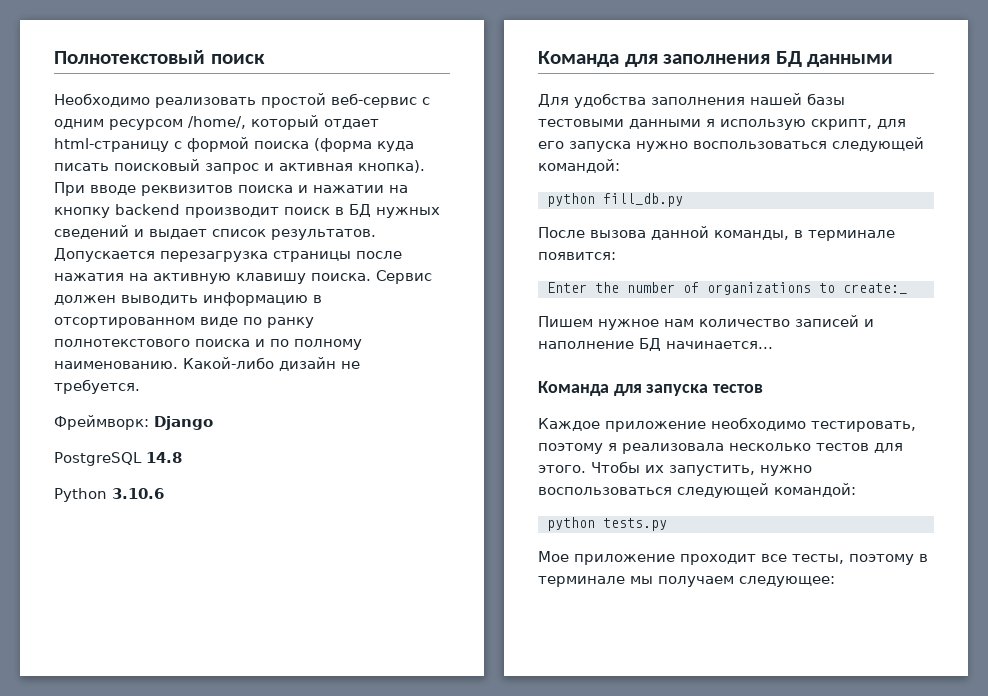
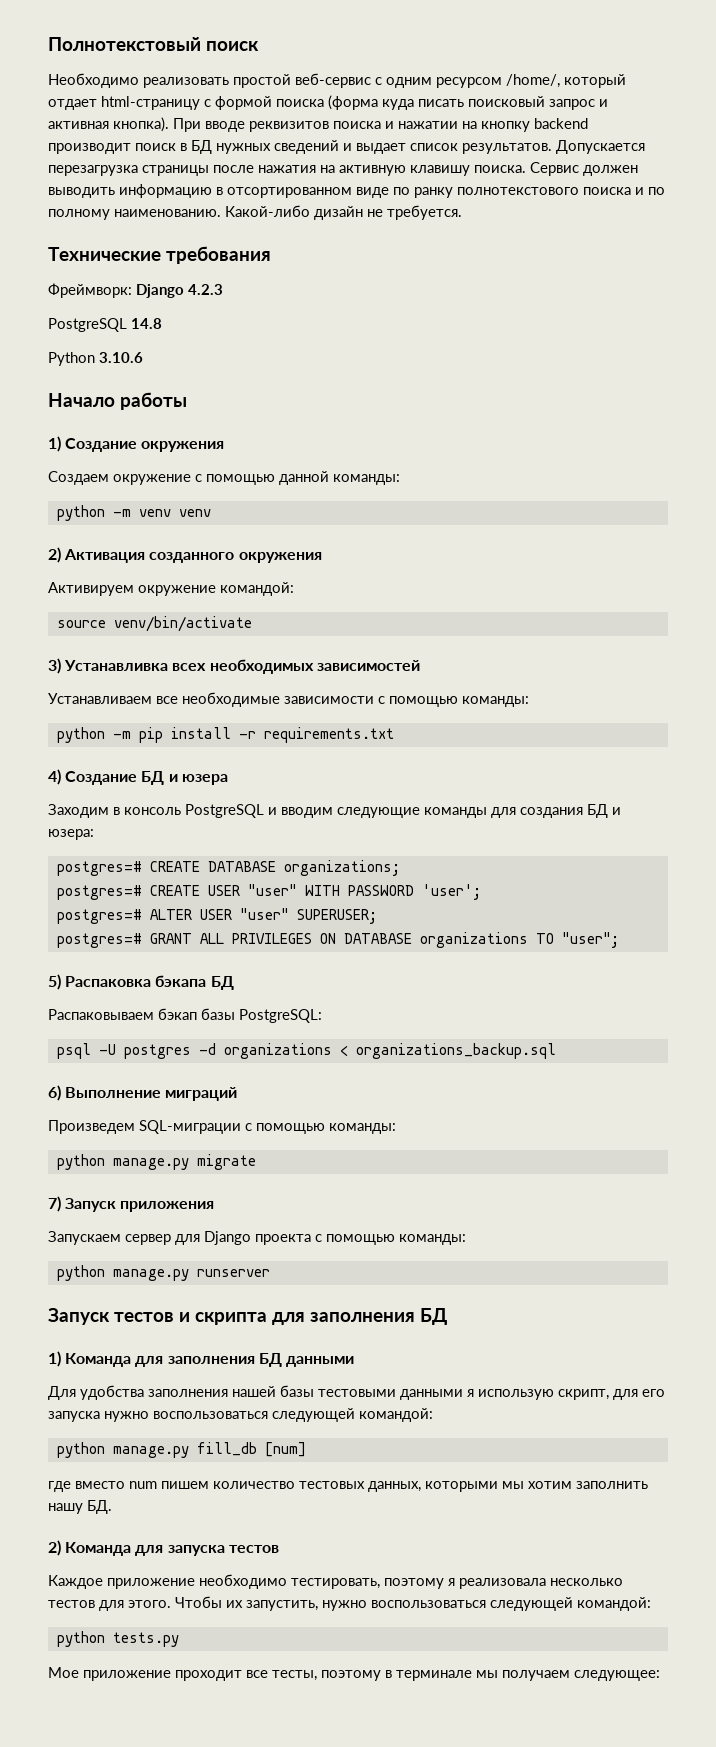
+ Технические требования
- Фреймворк: Django
+ Фреймворк: Django 4.2.3
- Команда для заполнения БД данными
+ Начало работы
+ 1) Создание окружения
+ Создаем окружение с помощью данной команды:
+ python -m venv venv
+ 2) Активация созданного окружения
+ Активируем окружение командой:
+ source venv/bin/activate
+ 3) Устанавливка всех необходимых зависимостей
+ Устанавливаем все необходимые зависимости с помощью команды:
+ python -m pip install -r requirements.txt
+ 4) Создание БД и юзера
+ Заходим в консоль PostgreSQL и вводим следующие команды для создания БД и юзера:
+ postgres=# CREATE DATABASE organizations;
+ postgres=# CREATE USER "user" WITH PASSWORD 'user';
+ postgres=# ALTER USER "user" SUPERUSER;
+ postgres=# GRANT ALL PRIVILEGES ON DATABASE organizations TO "user";
+ 5) Распаковка бэкапа БД
+ Распаковываем бэкап базы PostgreSQL:
+ psql -U postgres -d organizations < organizations_backup.sql
+ 6) Выполнение миграций
+ Произведем SQL-миграции c помощью команды:
+ python manage.py migrate
+ 7) Запуск приложения
+ Запускаем сервер для Django проекта с помощью команды:
+ python manage.py runserver
+ Запуск тестов и скрипта для заполнения БД
+ 1) Команда для заполнения БД данными
- python fill_db.py
- После вызова данной команды, в терминале появится:
- Enter the number of organizations to create:_
- Пишем нужное нам количество записей и наполнение БД начинается...
- Команда для запуска тестов
+ python manage.py fill_db [num]
+ где вместо num пишем количество тестовых данных, которыми мы хотим заполнить нашу БД.
+ 2) Команда для запуска тестов

